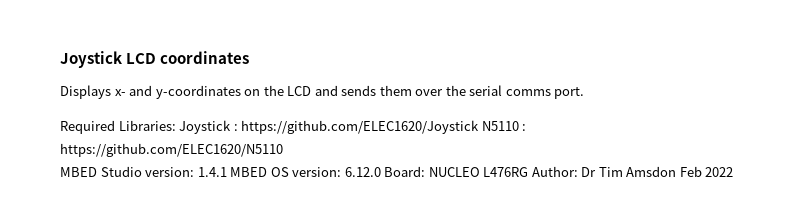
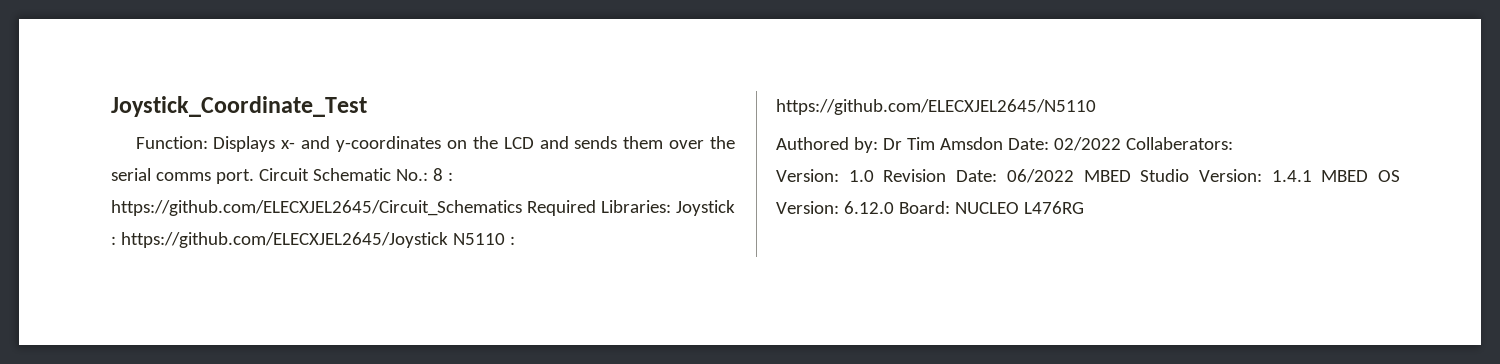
- Joystick LCD coordinates
- Displays x- and y-coordinates on the LCD and sends them over the serial comms port.
- Required Libraries: Joystick : https://github.com/ELEC1620/Joystick N5110 : https://github.com/ELEC1620/N5110
- MBED Studio version: 1.4.1 MBED OS version: 6.12.0 Board: NUCLEO L476RG Author: Dr Tim Amsdon Feb 2022
+ Joystick_Coordinate_Test
+ Function: Displays x- and y-coordinates on the LCD and sends them over the serial comms port. Circuit Schematic No.: 8 : https://github.com/ELECXJEL2645/Circuit_Schematics Required Libraries: Joystick : https://github.com/ELECXJEL2645/Joystick N5110 : https://github.com/ELECXJEL2645/N5110
+ Authored by: Dr Tim Amsdon Date: 02/2022 Collaberators:
+ Version: 1.0 Revision Date: 06/2022 MBED Studio Version: 1.4.1 MBED OS Version: 6.12.0 Board: NUCLEO L476RG

